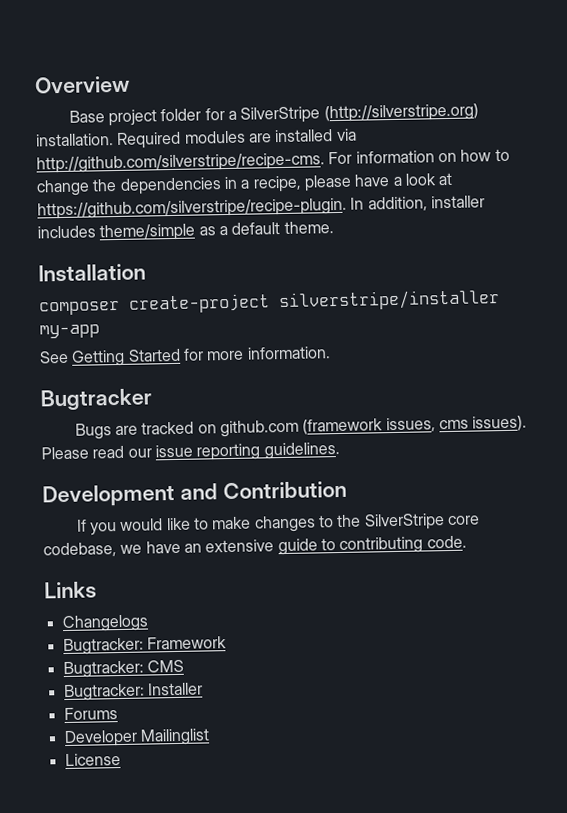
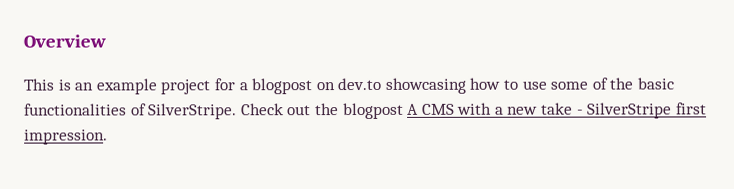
- Base project folder for a SilverStripe (http://silverstripe.org) installation. Required modules are installed via http://github.com/silverstripe/recipe-cms. For information on how to change the dependencies in a recipe, please have a look at https://github.com/silverstripe/recipe-plugin. In addition, installer includes theme/simple as a default theme.
- Installation
- composer create-project silverstripe/installer my-app
- See Getting Started for more information.
- Bugtracker
- Bugs are tracked on github.com (framework issues, cms issues). Please read our issue reporting guidelines.
- Development and Contribution
- If you would like to make changes to the SilverStripe core codebase, we have an extensive guide to contributing code.
- Links
- Changelogs
- Bugtracker: Framework
- Bugtracker: CMS
- Bugtracker: Installer
- Forums
- Developer Mailinglist
- License
+ This is an example project for a blogpost on dev.to showcasing how to use some of the basic functionalities of SilverStripe. Check out the blogpost A CMS with a new take - SilverStripe first impression.

